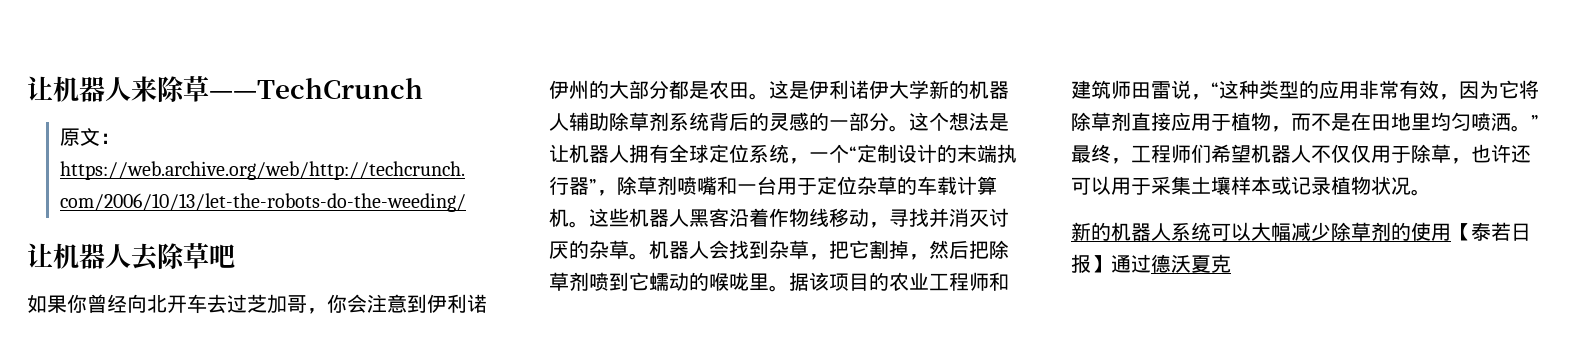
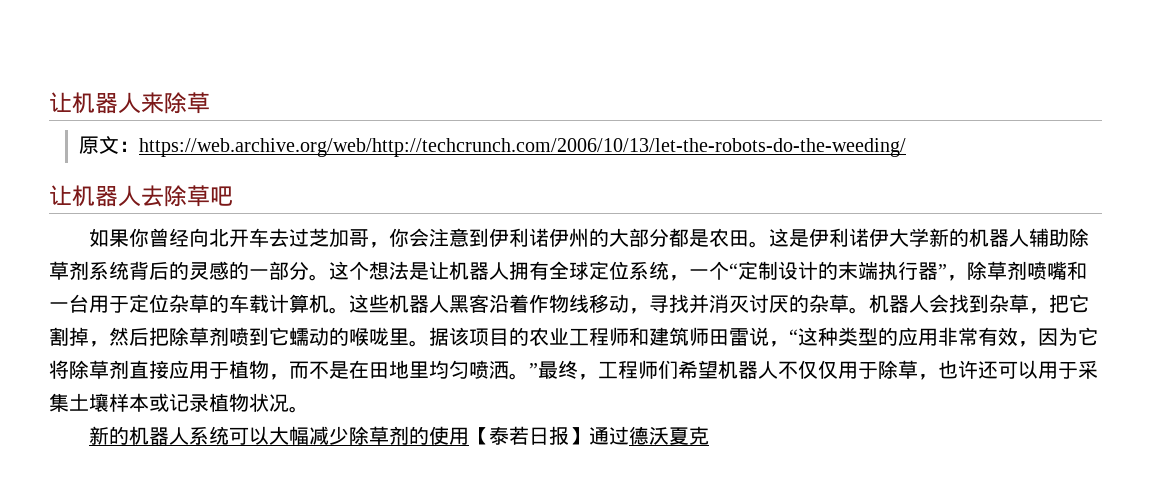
- 让机器人来除草——TechCrunch
+ 让机器人来除草

